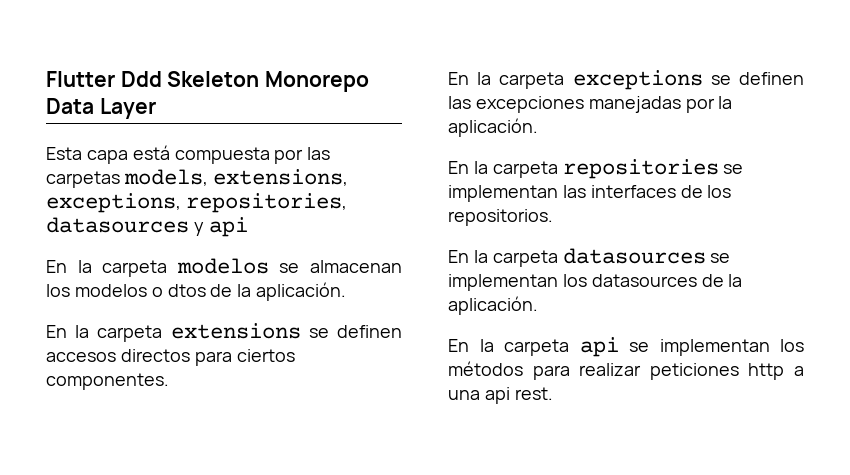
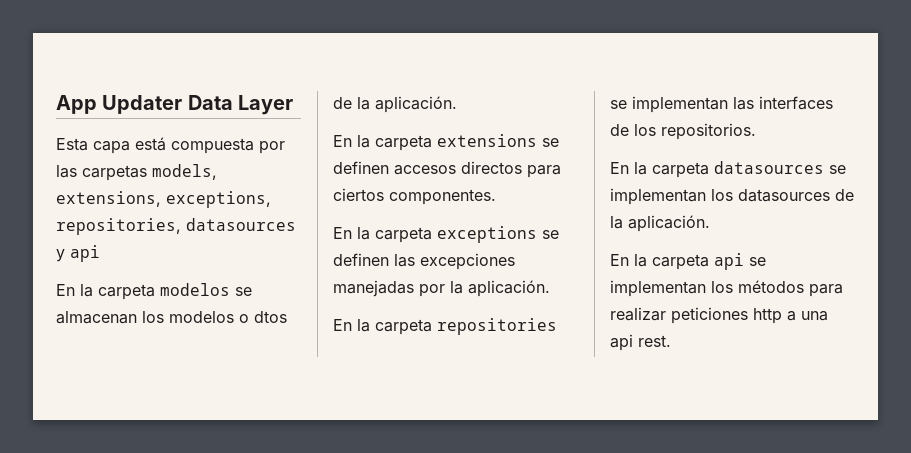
- Flutter Ddd Skeleton Monorepo Data Layer
+ App Updater Data Layer

